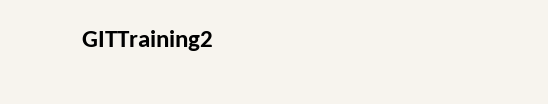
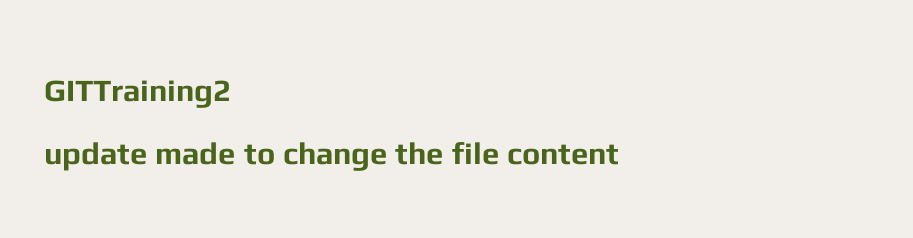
+ update made to change the file content

